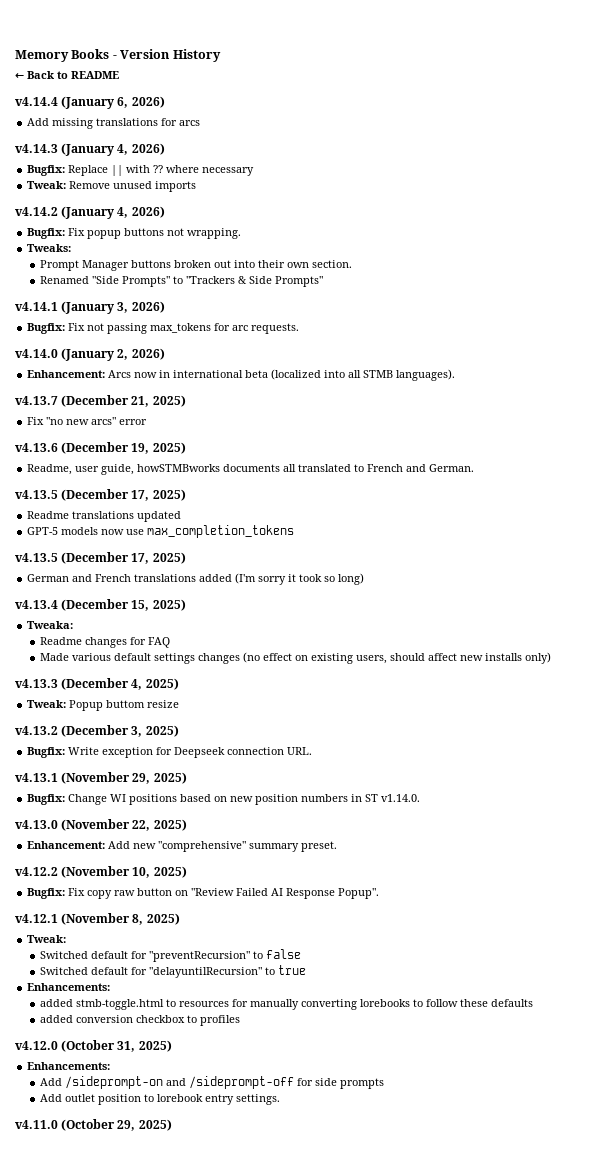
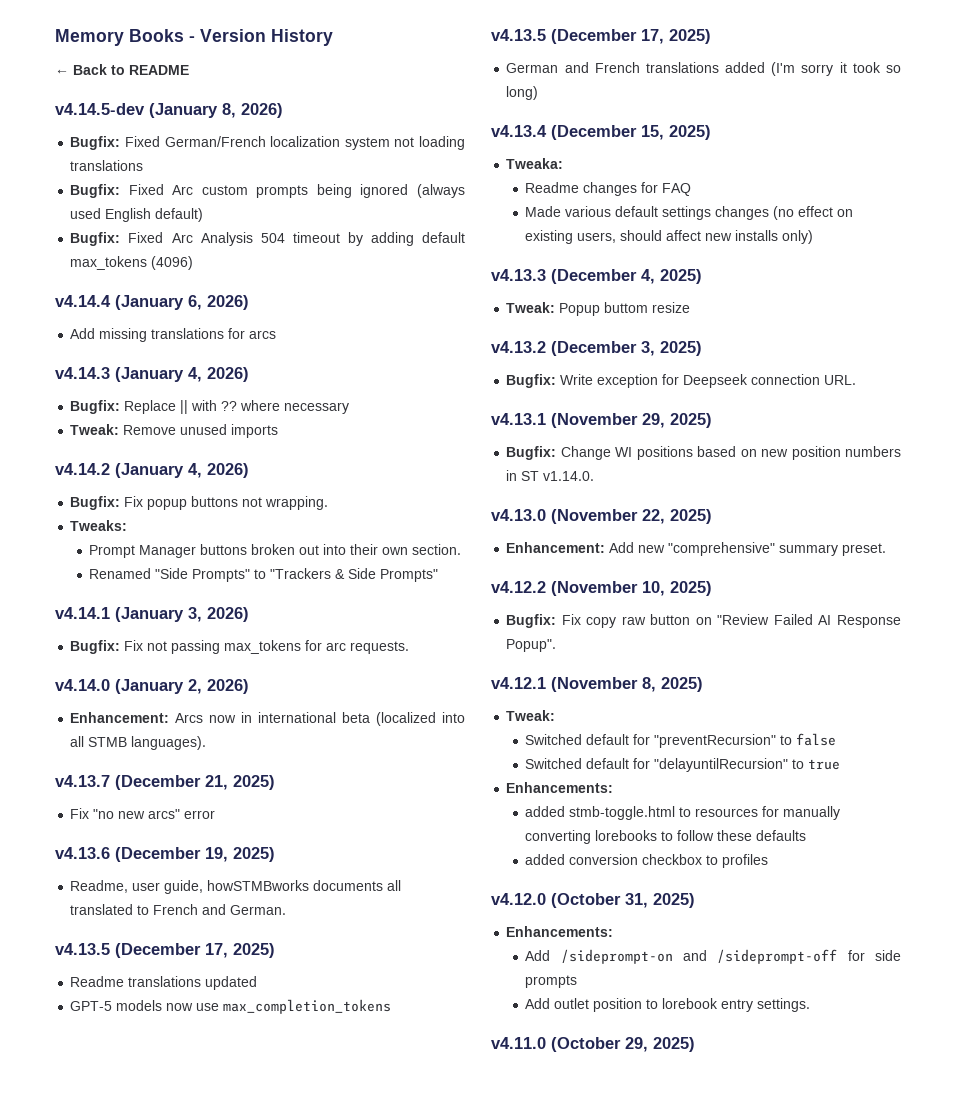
+ v4.14.5-dev (January 8, 2026)
+ Bugfix: Fixed German/French localization system not loading translations
+ Bugfix: Fixed Arc custom prompts being ignored (always used English default)
+ Bugfix: Fixed Arc Analysis 504 timeout by adding default max_tokens (4096)

